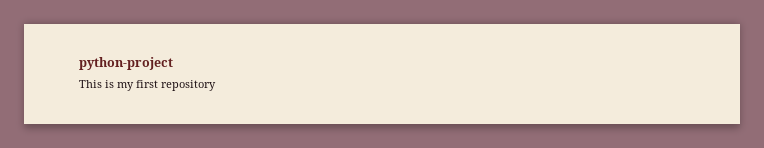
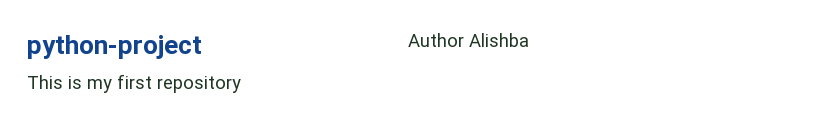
+ Author Alishba

